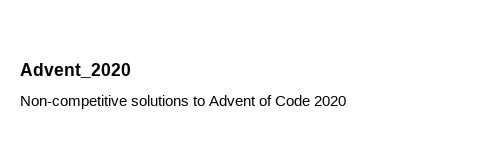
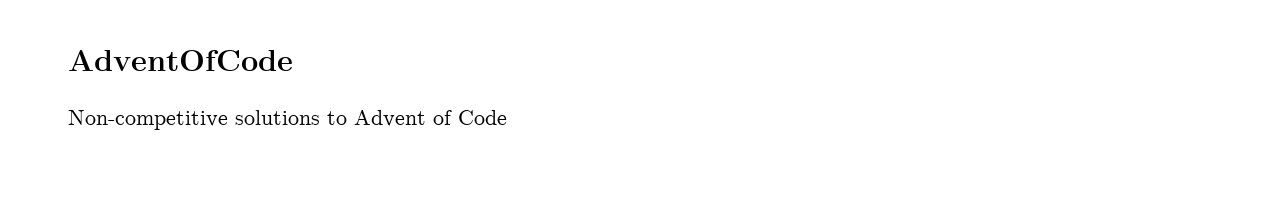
- Advent_2020
+ AdventOfCode
- Non-competitive solutions to Advent of Code 2020
+ Non-competitive solutions to Advent of Code

